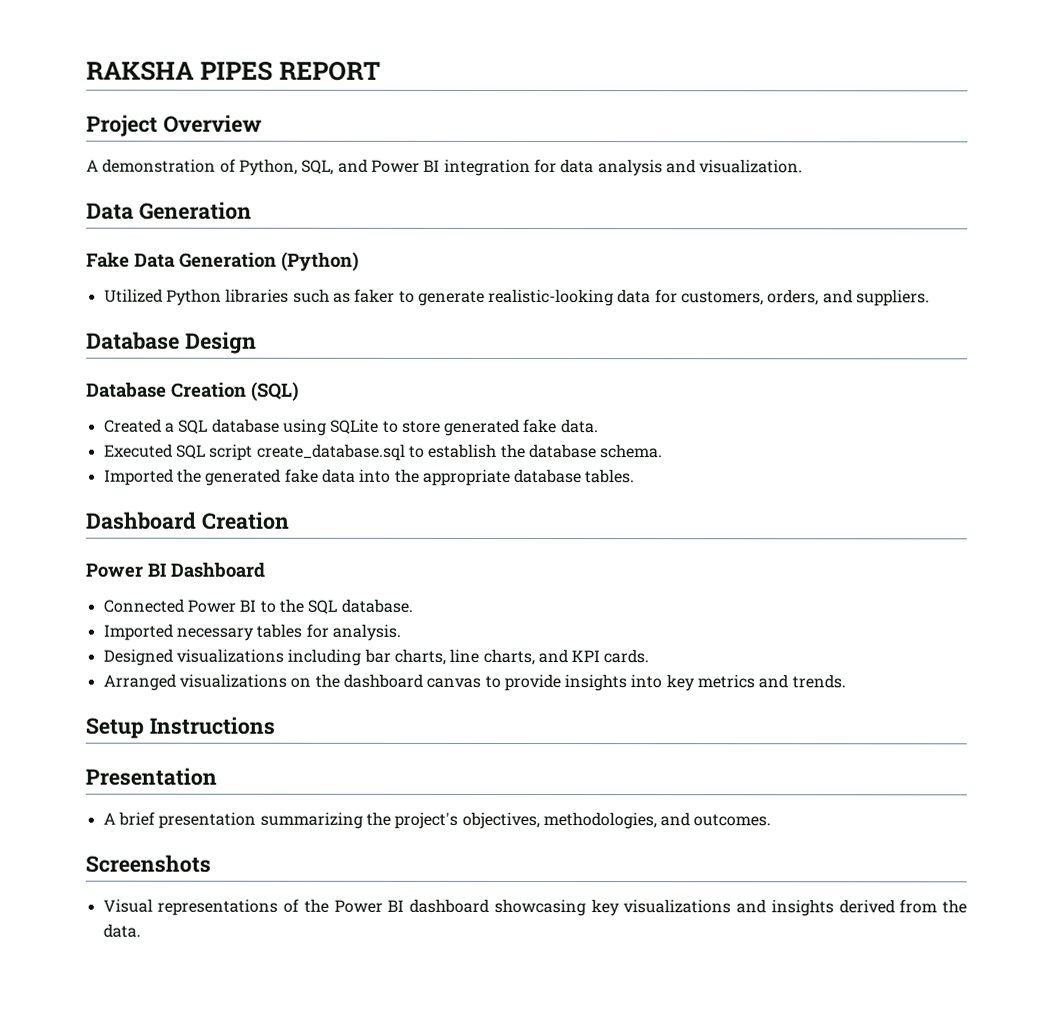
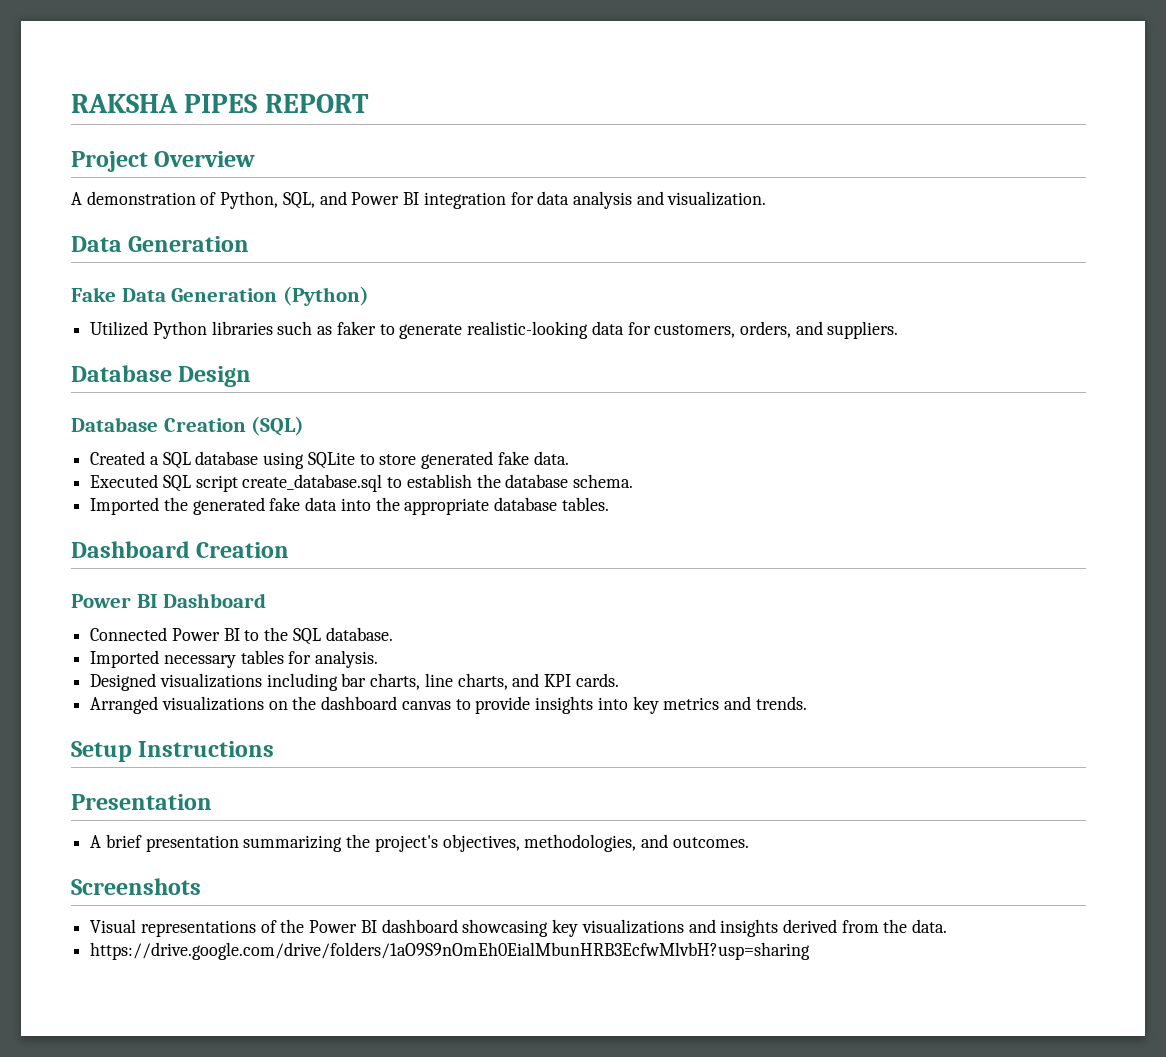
+ https://drive.google.com/drive/folders/1aO9S9nOmEh0EialMbunHRB3EcfwMlvbH?usp=sharing

